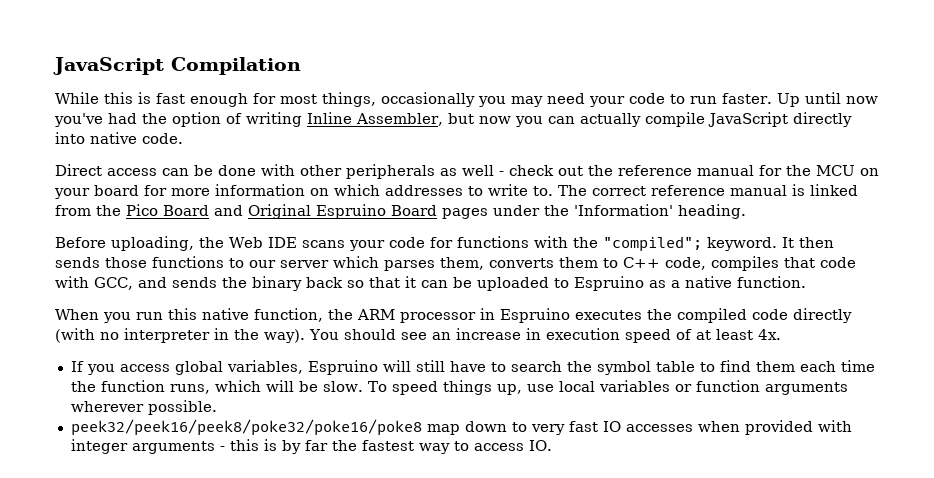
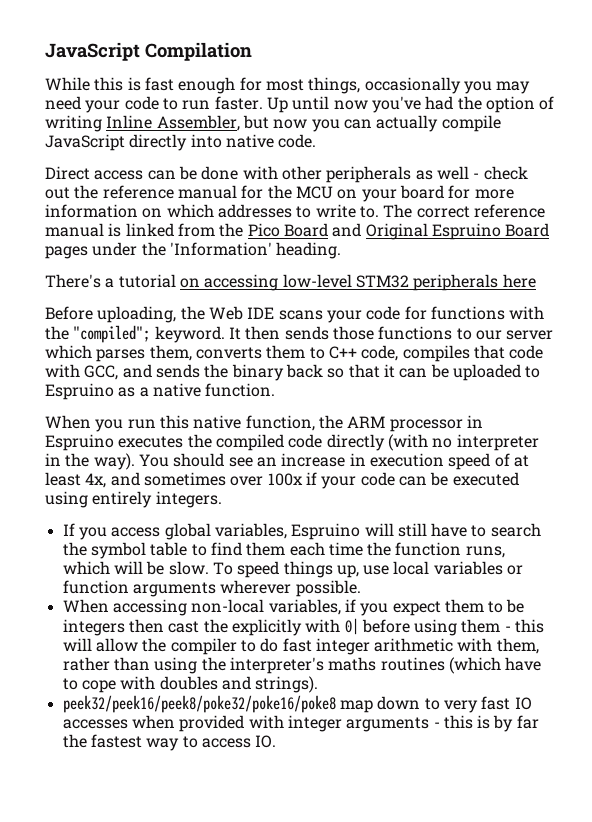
+ There's a tutorial on accessing low-level STM32 peripherals here
- You should see an increase in execution speed of at least 4x.
+ You should see an increase in execution speed of at least 4x, and sometimes over 100x if your code can be executed using entirely integers.
+ When accessing non-local variables, if you expect them to be integers then cast the explicitly with 0| before using them - this will allow the compiler to do fast integer arithmetic with them, rather than using the interpreter's maths routines (which have to cope with doubles and strings).

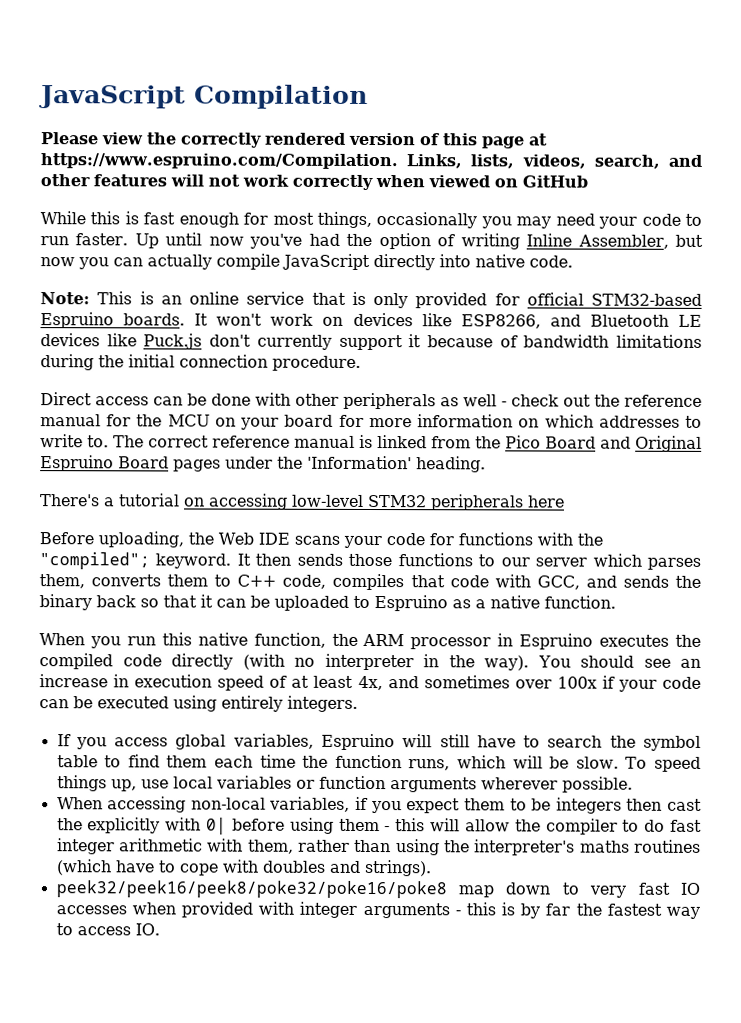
+ Please view the correctly rendered version of this page at https://www.espruino.com/Compilation. Links, lists, videos, search, and other features will not work correctly when viewed on GitHub
+ Note: This is an online service that is only provided for official STM32-based Espruino boards. It won't work on devices like ESP8266, and Bluetooth LE devices like Puck.js don't currently support it because of bandwidth limitations during the initial connection procedure.

